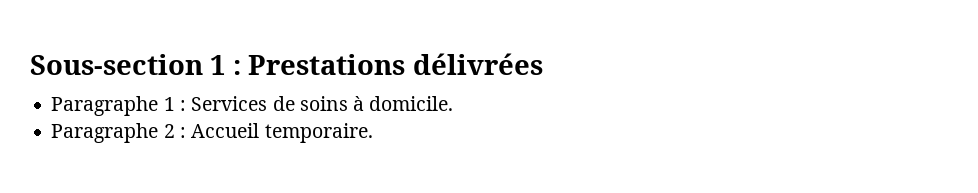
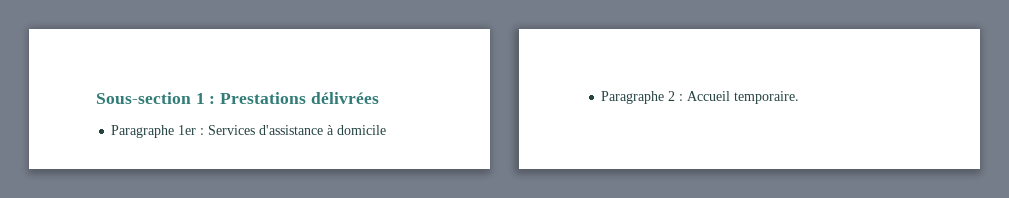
- Paragraphe 1 : Services de soins à domicile.
+ Paragraphe 1er : Services d'assistance à domicile

